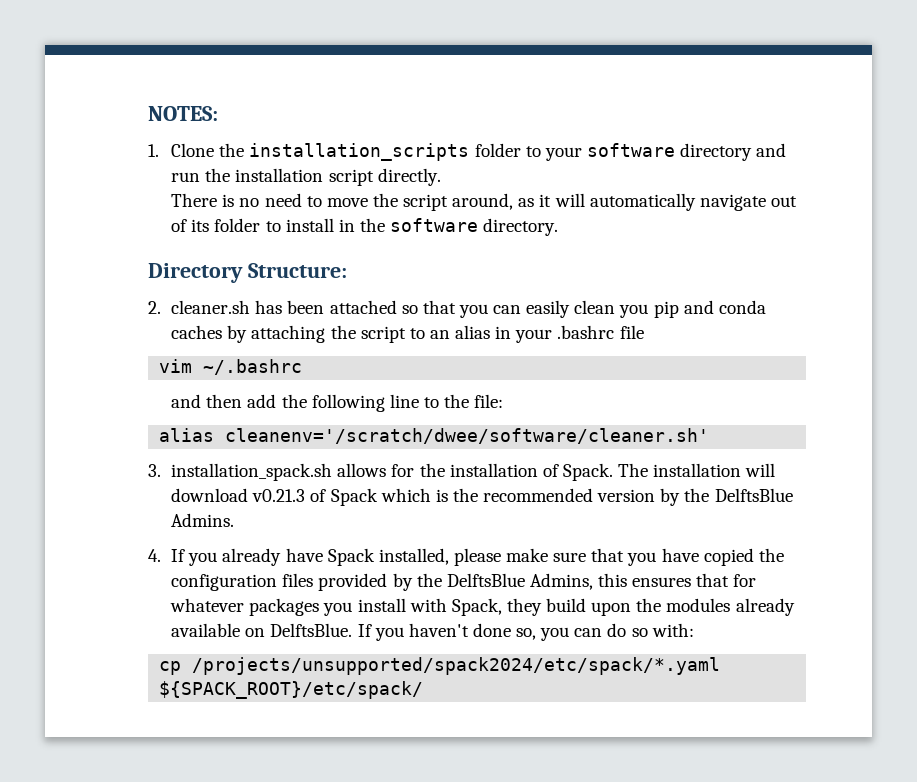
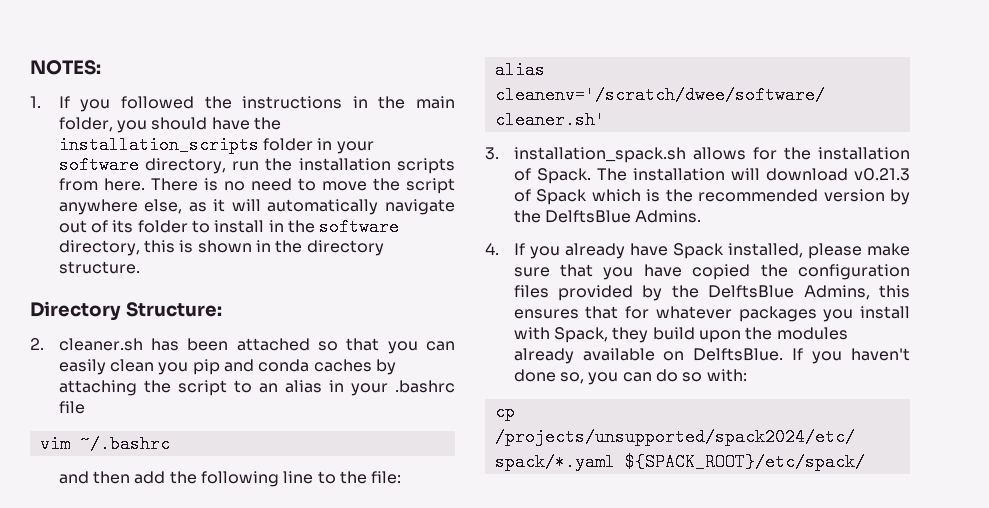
- 1. Clone the installation_scripts folder to your software directory and run the installation script directly.
- There is no need to move the script around, as it will automatically navigate out of its folder to install in the software directory.
+ 1. If you followed the instructions in the main folder, you should have the installation_scripts folder in your software directory, run the installation scripts from here. There is no need to move the script anywhere else, as it will automatically navigate out of its folder to install in the software directory, this is shown in the directory structure.

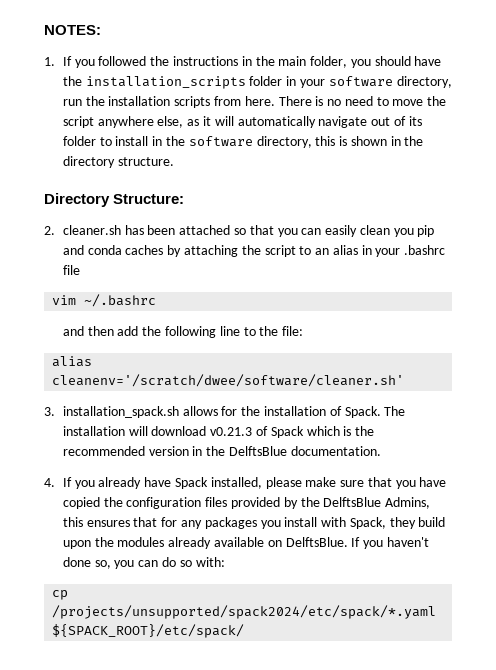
- The installation will download v0.21.3 of Spack which is the recommended version by the DelftsBlue Admins.
+ The installation will download v0.21.3 of Spack which is the recommended version in the DelftsBlue documentation.
- 4. If you already have Spack installed, please make sure that you have copied the configuration files provided by the DelftsBlue Admins, this ensures that for whatever packages you install with Spack, they build upon the modules already available on DelftsBlue.
+ 4. If you already have Spack installed, please make sure that you have copied the configuration files provided by the DelftsBlue Admins, this ensures that for any packages you install with Spack, they build upon the modules already available on DelftsBlue.

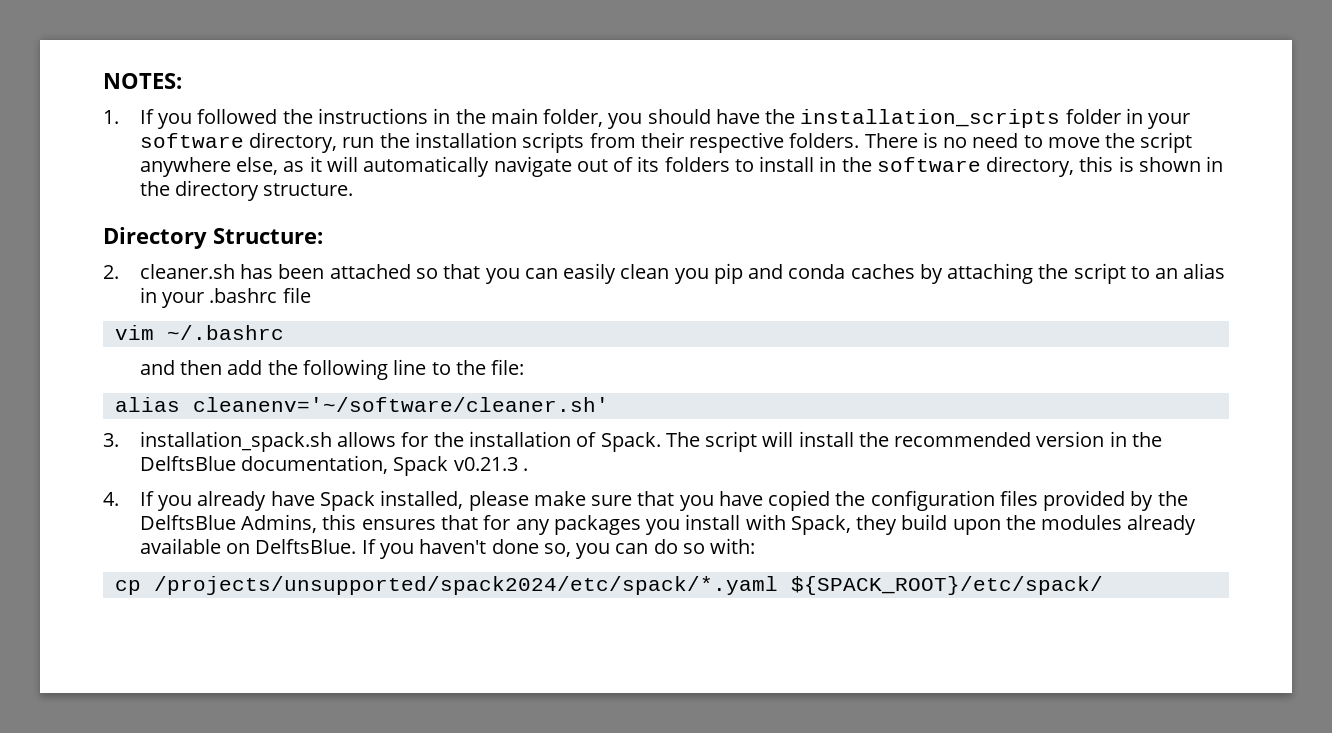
- 1. If you followed the instructions in the main folder, you should have the installation_scripts folder in your software directory, run the installation scripts from here.
+ 1. If you followed the instructions in the main folder, you should have the installation_scripts folder in your software directory, run the installation scripts from their respective folders.
- There is no need to move the script anywhere else, as it will automatically navigate out of its folder to install in the software directory, this is shown in the directory structure.
+ There is no need to move the script anywhere else, as it will automatically navigate out of its folders to install in the software directory, this is shown in the directory structure.
- alias cleanenv='/scratch/dwee/software/cleaner.sh'
+ alias cleanenv='~/software/cleaner.sh'
- The installation will download v0.21.3 of Spack which is the recommended version in the DelftsBlue documentation.
+ The script will install the recommended version in the DelftsBlue documentation, Spack v0.21.3 .

